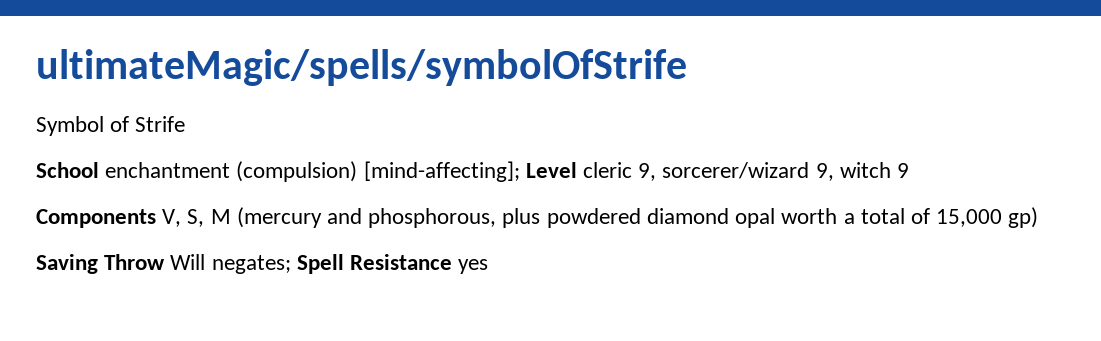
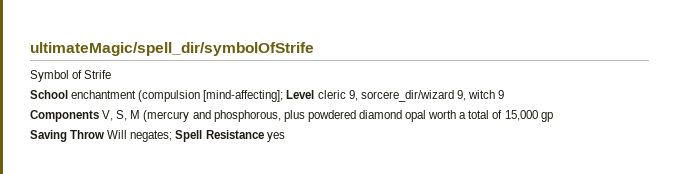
- ultimateMagic/spells/symbolOfStrife
+ ultimateMagic/spell_dir/symbolOfStrife
- School enchantment (compulsion) [mind-affecting]; Level cleric 9, sorcerer/wizard 9, witch 9
+ School enchantment (compulsion [mind-affecting]; Level cleric 9, sorcere_dir/wizard 9, witch 9
- Components V, S, M (mercury and phosphorous, plus powdered diamond opal worth a total of 15,000 gp)
+ Components V, S, M (mercury and phosphorous, plus powdered diamond opal worth a total of 15,000 gp

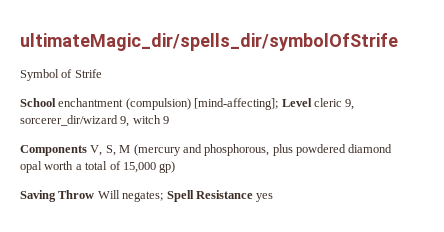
- ultimateMagic/spell_dir/symbolOfStrife
+ ultimateMagic_dir/spells_dir/symbolOfStrife
- School enchantment (compulsion [mind-affecting]; Level cleric 9, sorcere_dir/wizard 9, witch 9
+ School enchantment (compulsion) [mind-affecting]; Level cleric 9, sorcerer_dir/wizard 9, witch 9
- Components V, S, M (mercury and phosphorous, plus powdered diamond opal worth a total of 15,000 gp
+ Components V, S, M (mercury and phosphorous, plus powdered diamond opal worth a total of 15,000 gp)

